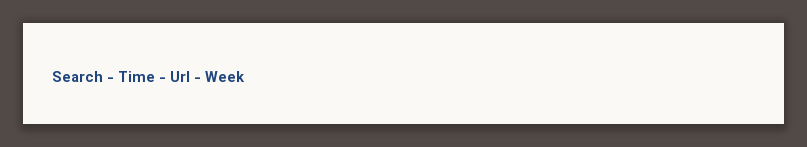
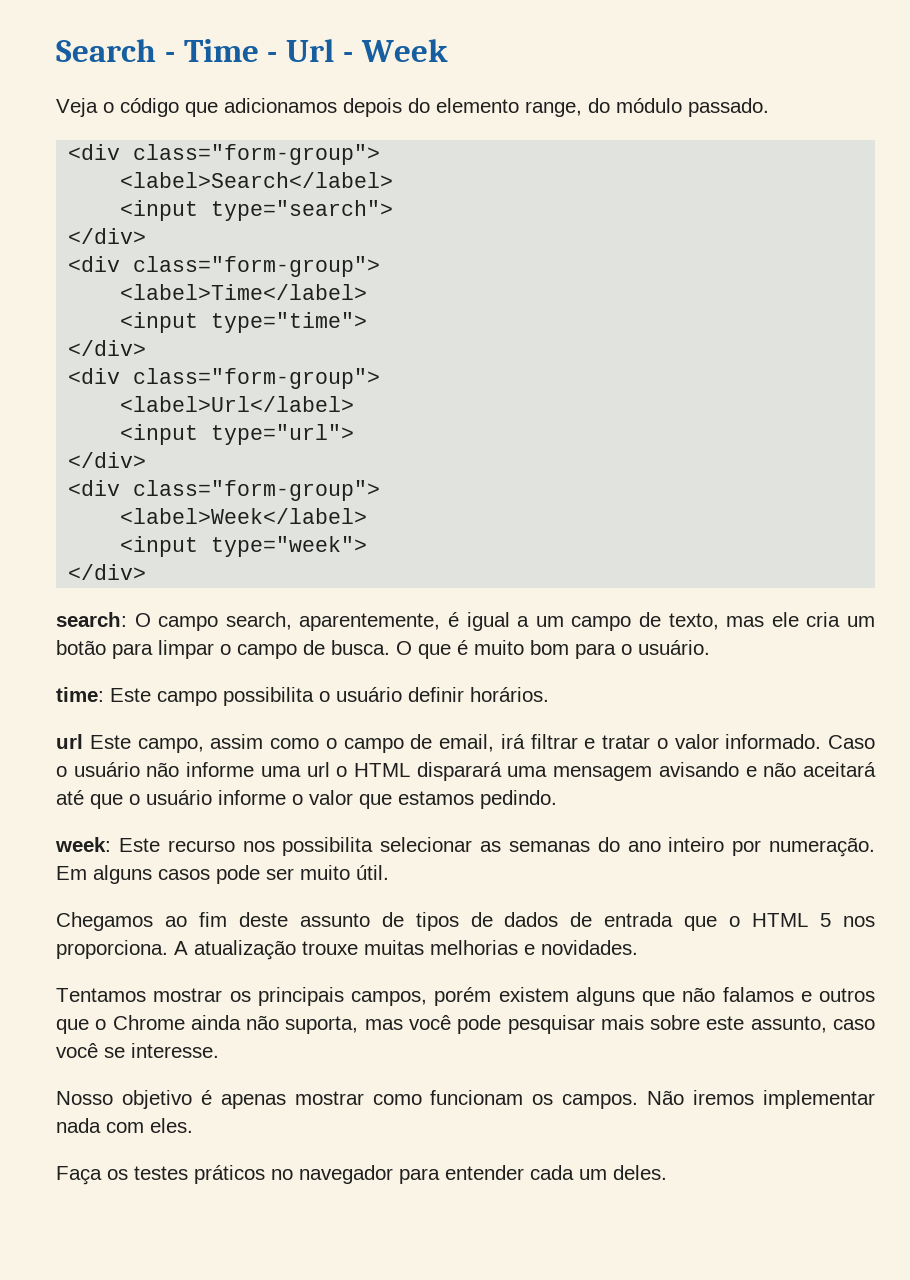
+ Veja o código que adicionamos depois do elemento range, do módulo passado.
+ <div class="form-group">
+ <label>Search</label>
+ <input type="search">
+ </div>
+ <div class="form-group">
+ <label>Time</label>
+ <input type="time">
+ </div>
+ <div class="form-group">
+ <label>Url</label>
+ <input type="url">
+ </div>
+ <div class="form-group">
+ <label>Week</label>
+ <input type="week">
+ </div>
+ search: O campo search, aparentemente, é igual a um campo de texto, mas ele cria um botão para limpar o campo de busca. O que é muito bom para o usuário.
+ time: Este campo possibilita o usuário definir horários.
+ url Este campo, assim como o campo de email, irá filtrar e tratar o valor informado. Caso o usuário não informe uma url o HTML disparará uma mensagem avisando e não aceitará até que o usuário informe o valor que estamos pedindo.
+ week: Este recurso nos possibilita selecionar as semanas do ano inteiro por numeração. Em alguns casos pode ser muito útil.
+ Chegamos ao fim deste assunto de tipos de dados de entrada que o HTML 5 nos proporciona. A atualização trouxe muitas melhorias e novidades.
+ Tentamos mostrar os principais campos, porém existem alguns que não falamos e outros que o Chrome ainda não suporta, mas você pode pesquisar mais sobre este assunto, caso você se interesse.
+ Nosso objetivo é apenas mostrar como funcionam os campos. Não iremos implementar nada com eles.
+ Faça os testes práticos no navegador para entender cada um deles.

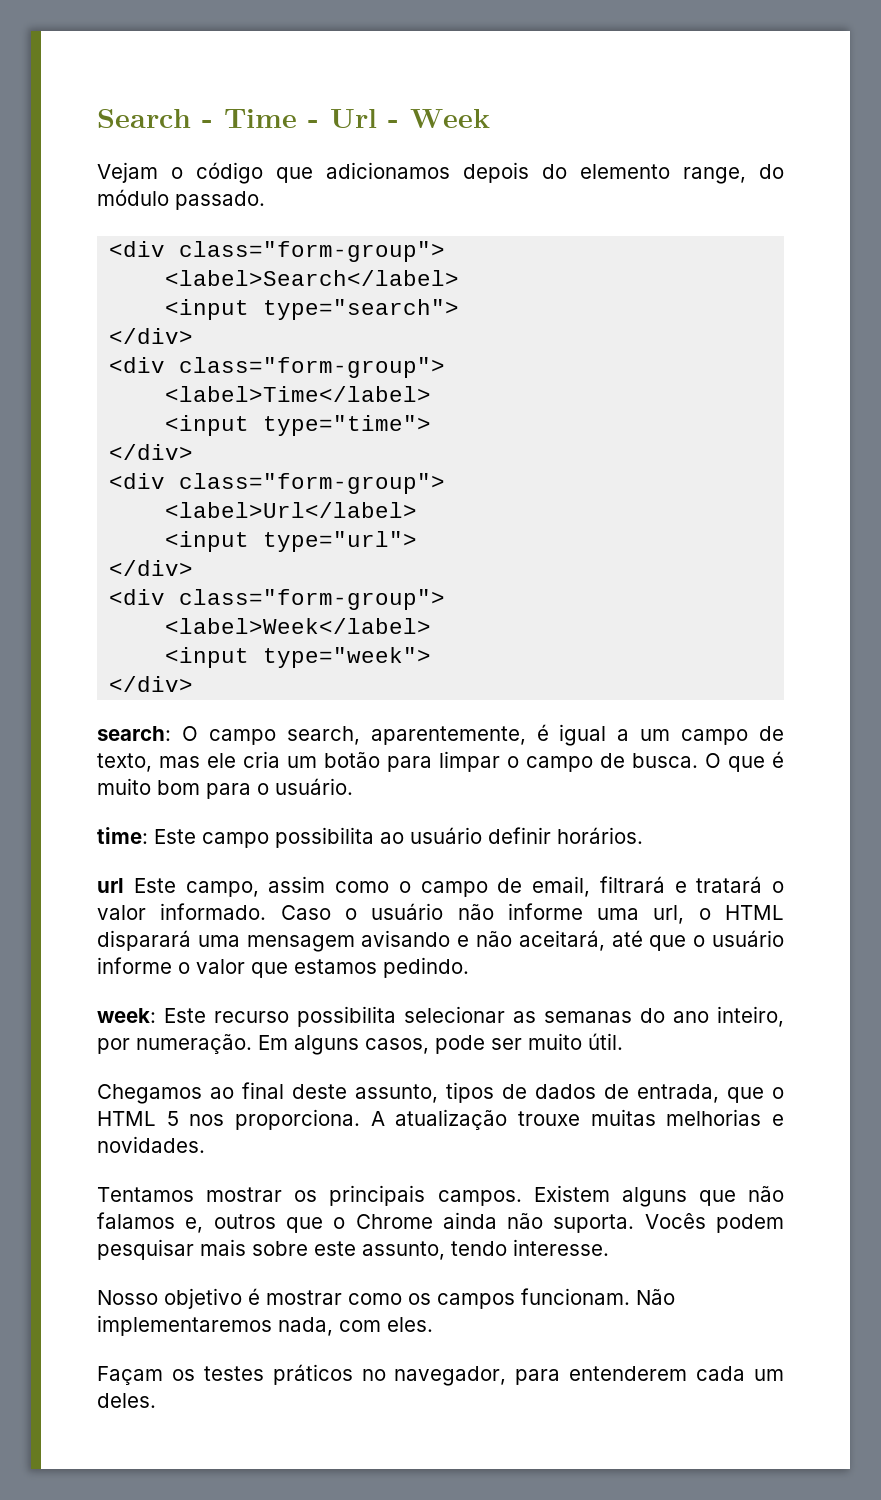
- Veja o código que adicionamos depois do elemento range, do módulo passado.
+ Vejam o código que adicionamos depois do elemento range, do módulo passado.
- time: Este campo possibilita o usuário definir horários.
+ time: Este campo possibilita ao usuário definir horários.
- url Este campo, assim como o campo de email, irá filtrar e tratar o valor informado.
+ url Este campo, assim como o campo de email, filtrará e tratará o valor informado.
- Caso o usuário não informe uma url o HTML disparará uma mensagem avisando e não aceitará até que o usuário informe o valor que estamos pedindo.
+ Caso o usuário não informe uma url, o HTML disparará uma mensagem avisando e não aceitará, até que o usuário informe o valor que estamos pedindo.
- week: Este recurso nos possibilita selecionar as semanas do ano inteiro por numeração.
+ week: Este recurso possibilita selecionar as semanas do ano inteiro, por numeração.
- Em alguns casos pode ser muito útil.
+ Em alguns casos, pode ser muito útil.
- Chegamos ao fim deste assunto de tipos de dados de entrada que o HTML 5 nos proporciona.
+ Chegamos ao final deste assunto, tipos de dados de entrada, que o HTML 5 nos proporciona.
- Tentamos mostrar os principais campos, porém existem alguns que não falamos e outros que o Chrome ainda não suporta, mas você pode pesquisar mais sobre este assunto, caso você se interesse.
+ Tentamos mostrar os principais campos. Existem alguns que não falamos e, outros que o Chrome ainda não suporta. Vocês podem pesquisar mais sobre este assunto, tendo interesse.
- Nosso objetivo é apenas mostrar como funcionam os campos. Não iremos implementar nada com eles.
+ Nosso objetivo é mostrar como os campos funcionam. Não implementaremos nada, com eles.
- Faça os testes práticos no navegador para entender cada um deles.
+ Façam os testes práticos no navegador, para entenderem cada um deles.

